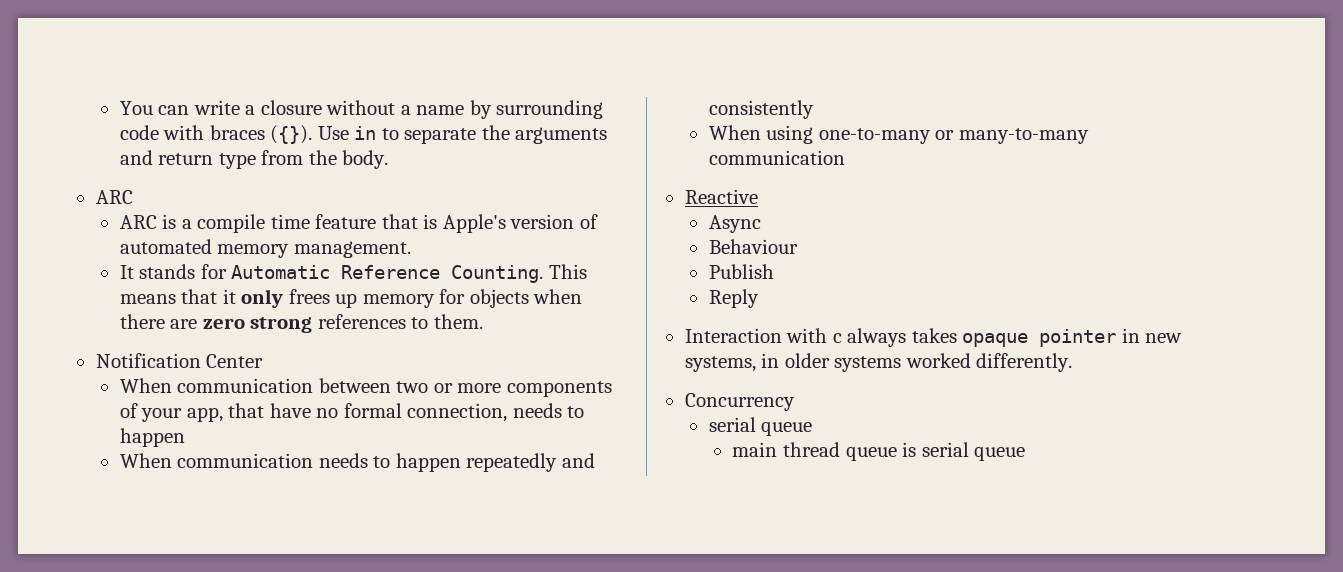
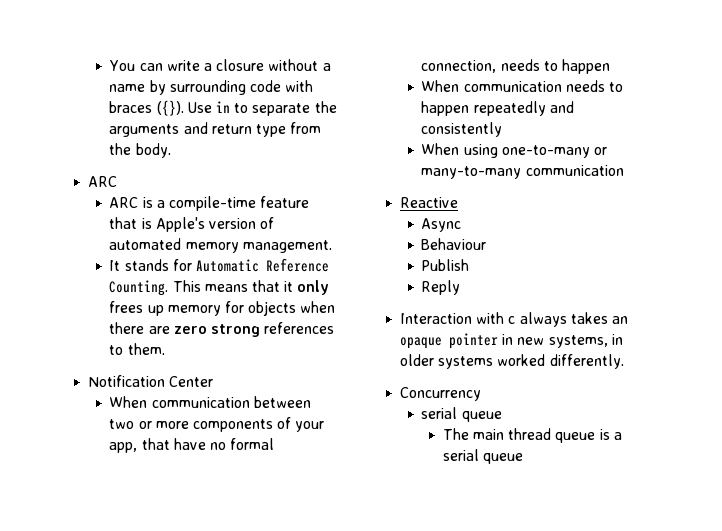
- ARC is a compile time feature that is Apple's version of automated memory management.
+ ARC is a compile-time feature that is Apple's version of automated memory management.
- Interaction with c always takes opaque pointer in new systems, in older systems worked differently.
+ Interaction with c always takes an opaque pointer in new systems, in older systems worked differently.
- main thread queue is serial queue
+ The main thread queue is a serial queue

